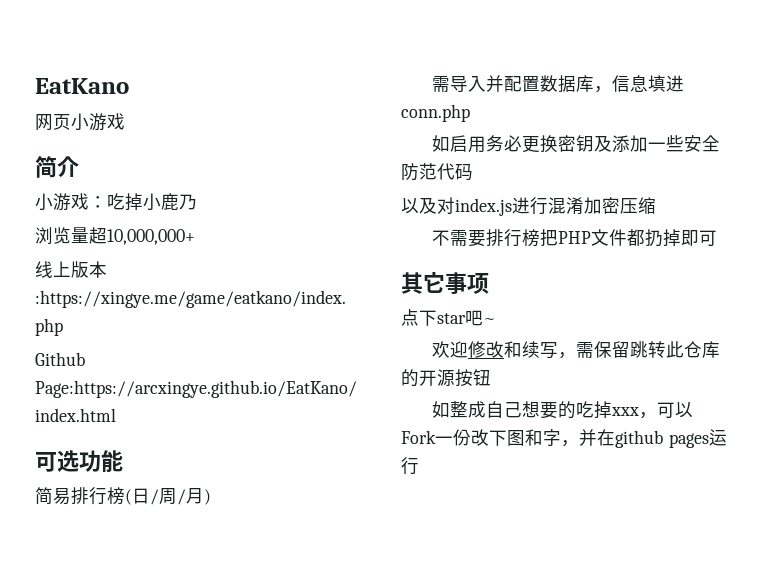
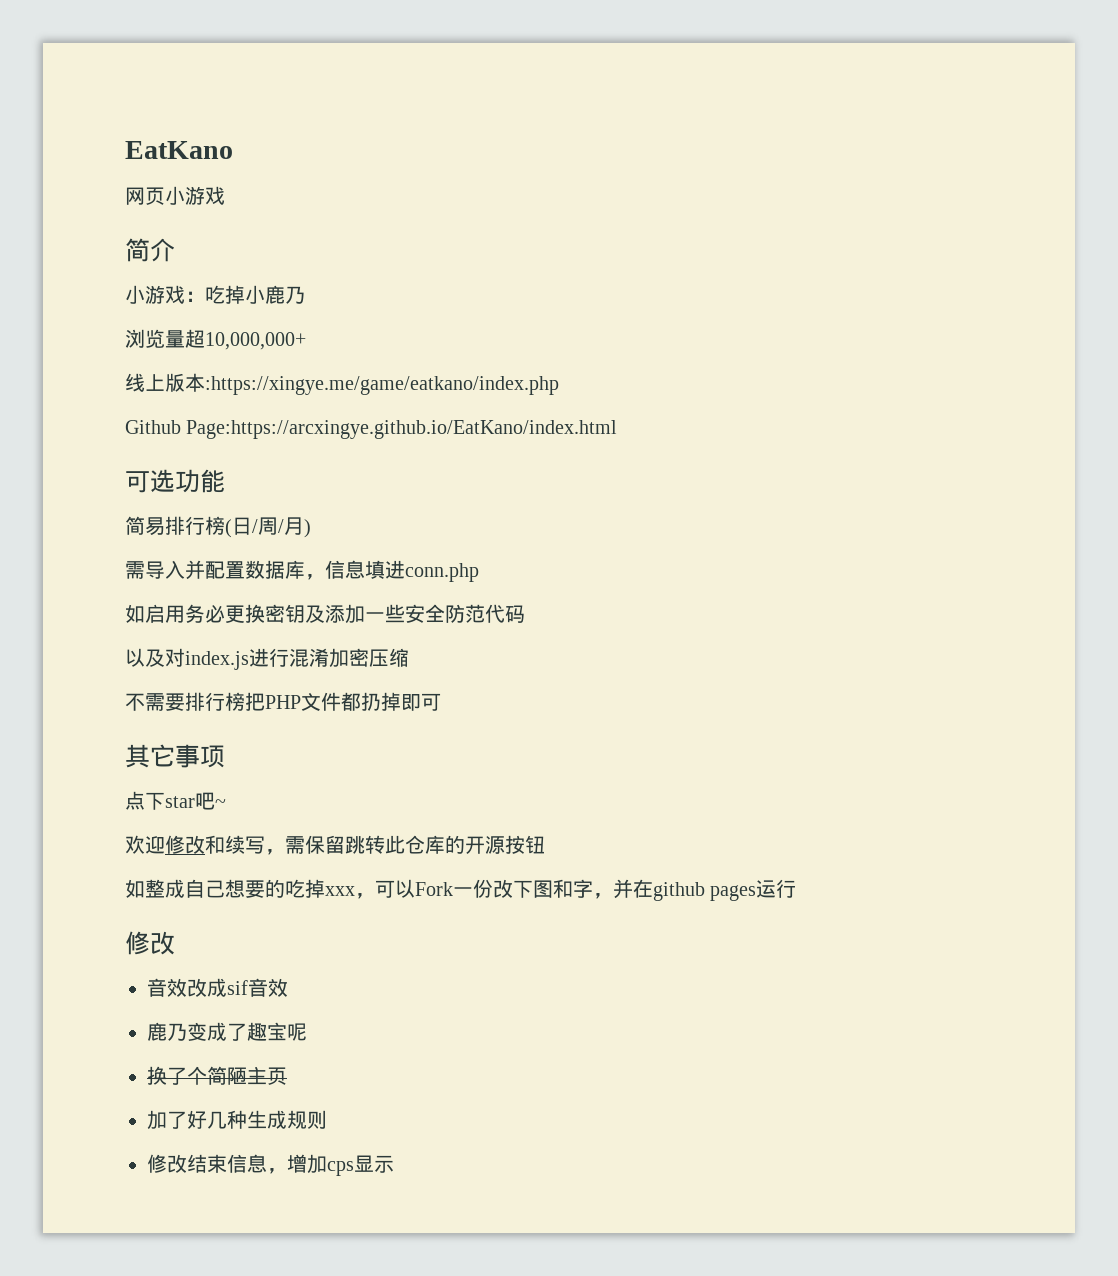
  如整成自己想要的吃掉xxx，可以Fork一份改下图和字，并在github pages运行
+ 修改
+ 音效改成sif音效
+ 鹿乃变成了趣宝呢
+ 换了个简陋主页
+ 加了好几种生成规则
+ 修改结束信息，增加cps显示

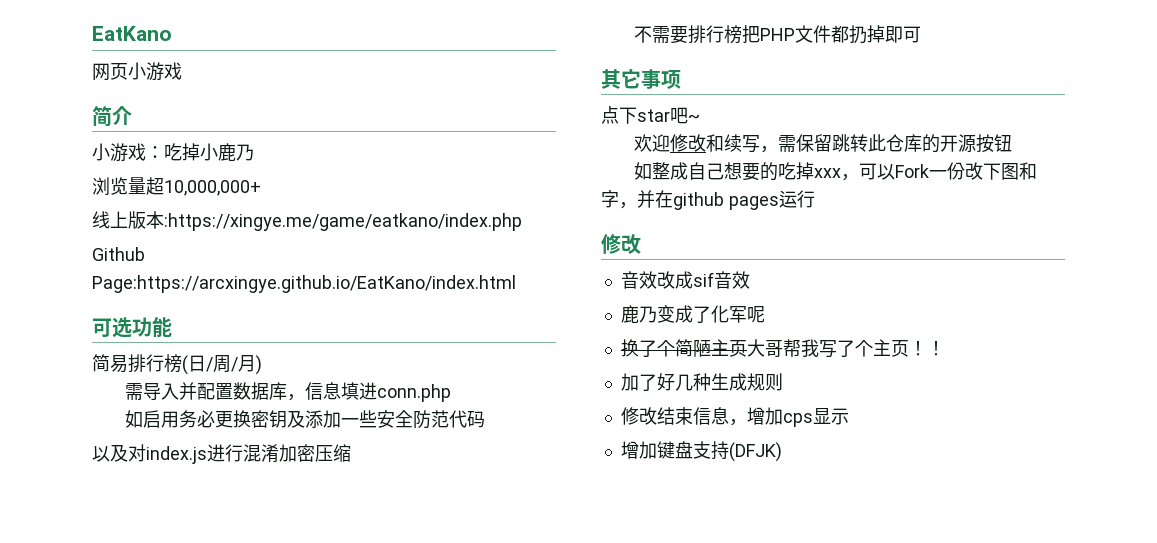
- 鹿乃变成了趣宝呢
+ 鹿乃变成了化军呢
- 换了个简陋主页
+ 换了个简陋主页大哥帮我写了个主页！！
+ 增加键盘支持(DFJK)

